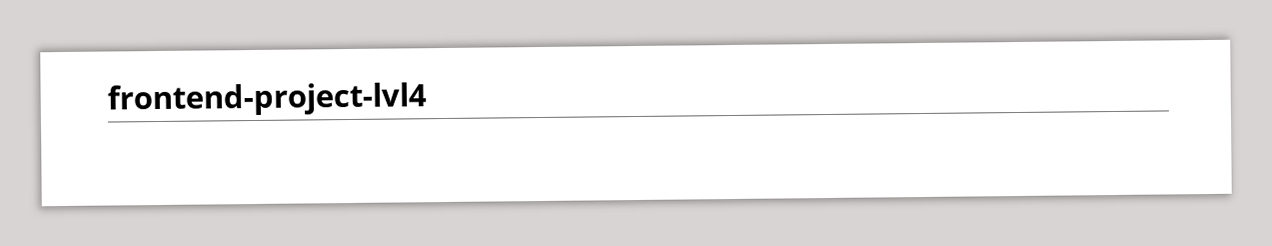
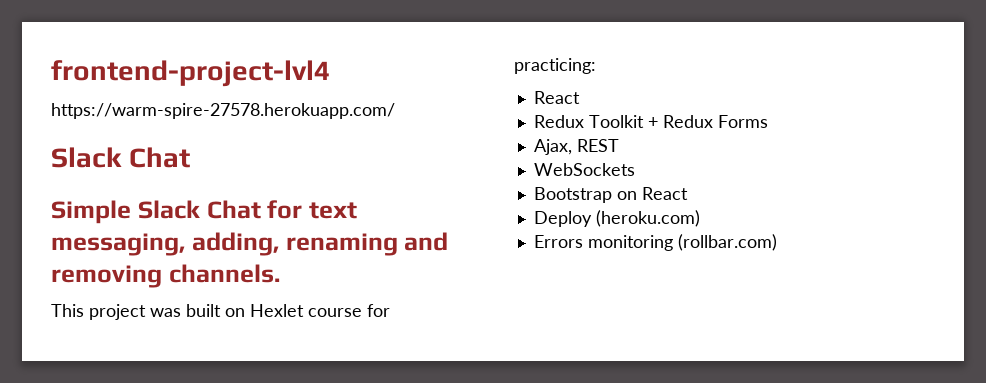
+ https://warm-spire-27578.herokuapp.com/
+ Slack Chat
+ Simple Slack Chat for text messaging, adding, renaming and removing channels.
+ This project was built on Hexlet course for practicing:
+ React
+ Redux Toolkit + Redux Forms
+ Ajax, REST
+ WebSockets
+ Bootstrap on React
+ Deploy (heroku.com)
+ Errors monitoring (rollbar.com)

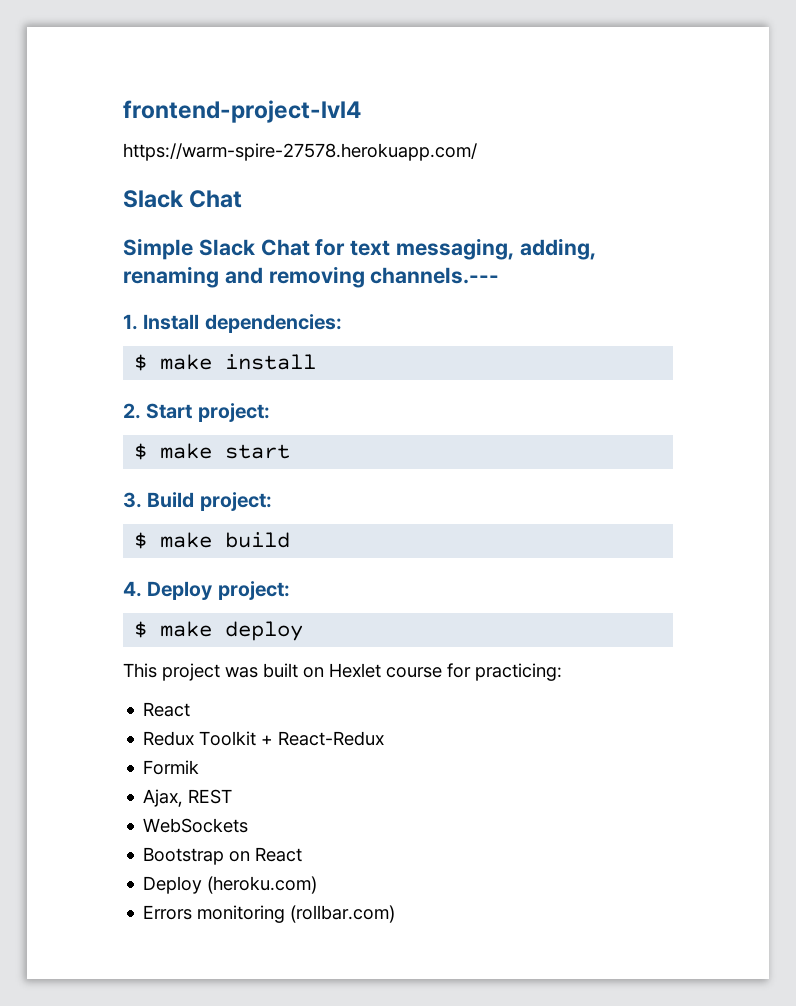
- Simple Slack Chat for text messaging, adding, renaming and removing channels.
+ Simple Slack Chat for text messaging, adding, renaming and removing channels.---
+ 1. Install dependencies:
+ $ make install
+ 2. Start project:
+ $ make start
+ 3. Build project:
+ $ make build
+ 4. Deploy project:
+ $ make deploy
- Redux Toolkit + Redux Forms
+ Redux Toolkit + React-Redux
+ Formik

